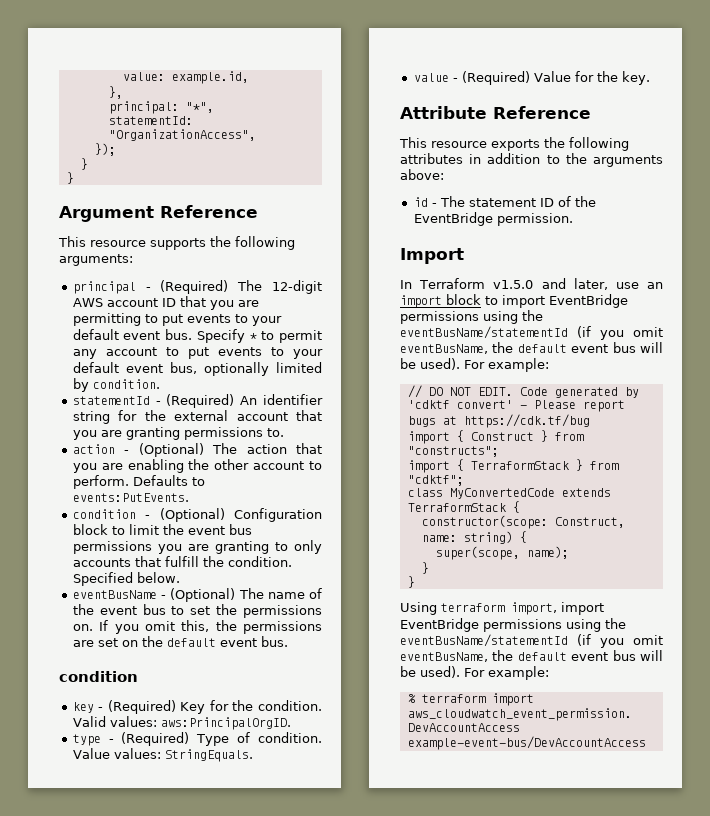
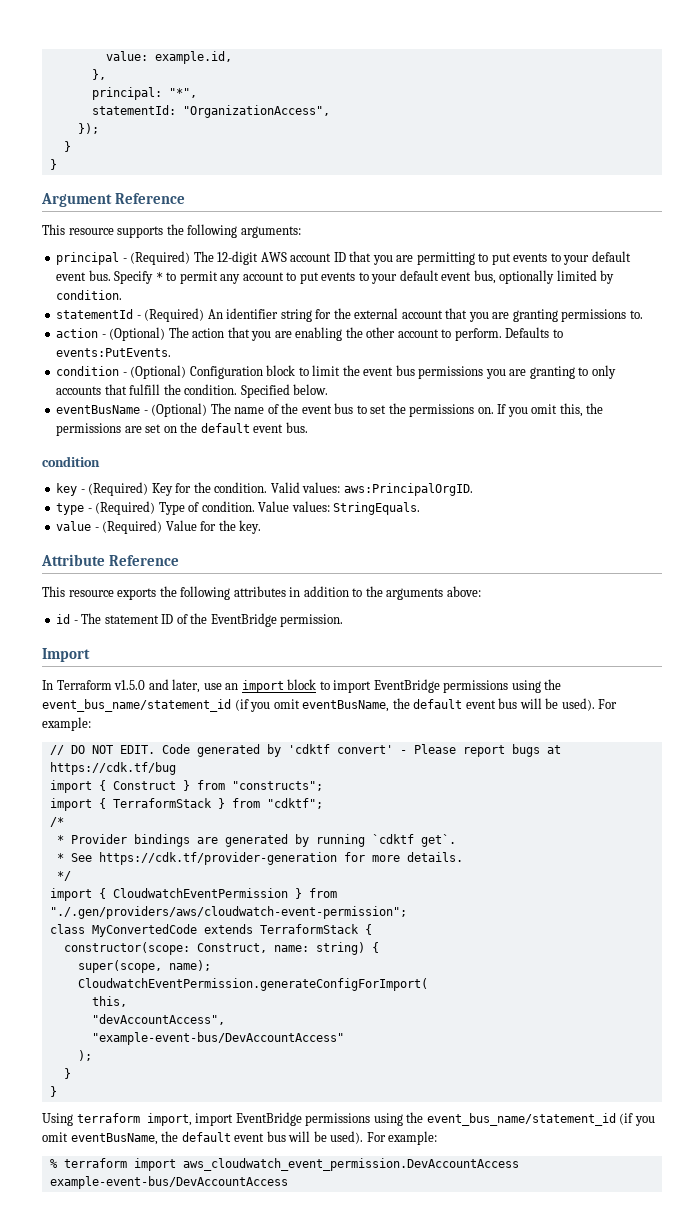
- In Terraform v1.5.0 and later, use an import block to import EventBridge permissions using the eventBusName/statementId (if you omit eventBusName, the default event bus will be used).
+ In Terraform v1.5.0 and later, use an import block to import EventBridge permissions using the event_bus_name/statement_id (if you omit eventBusName, the default event bus will be used).
+ /*
+ * Provider bindings are generated by running `cdktf get`.
+ * See https://cdk.tf/provider-generation for more details.
+ */
+ import { CloudwatchEventPermission } from "./.gen/providers/aws/cloudwatch-event-permission";
+ CloudwatchEventPermission.generateConfigForImport(
+ this,
+ "devAccountAccess",
+ "example-event-bus/DevAccountAccess"
+ );
- Using terraform import, import EventBridge permissions using the eventBusName/statementId (if you omit eventBusName, the default event bus will be used).
+ Using terraform import, import EventBridge permissions using the event_bus_name/statement_id (if you omit eventBusName, the default event bus will be used).

